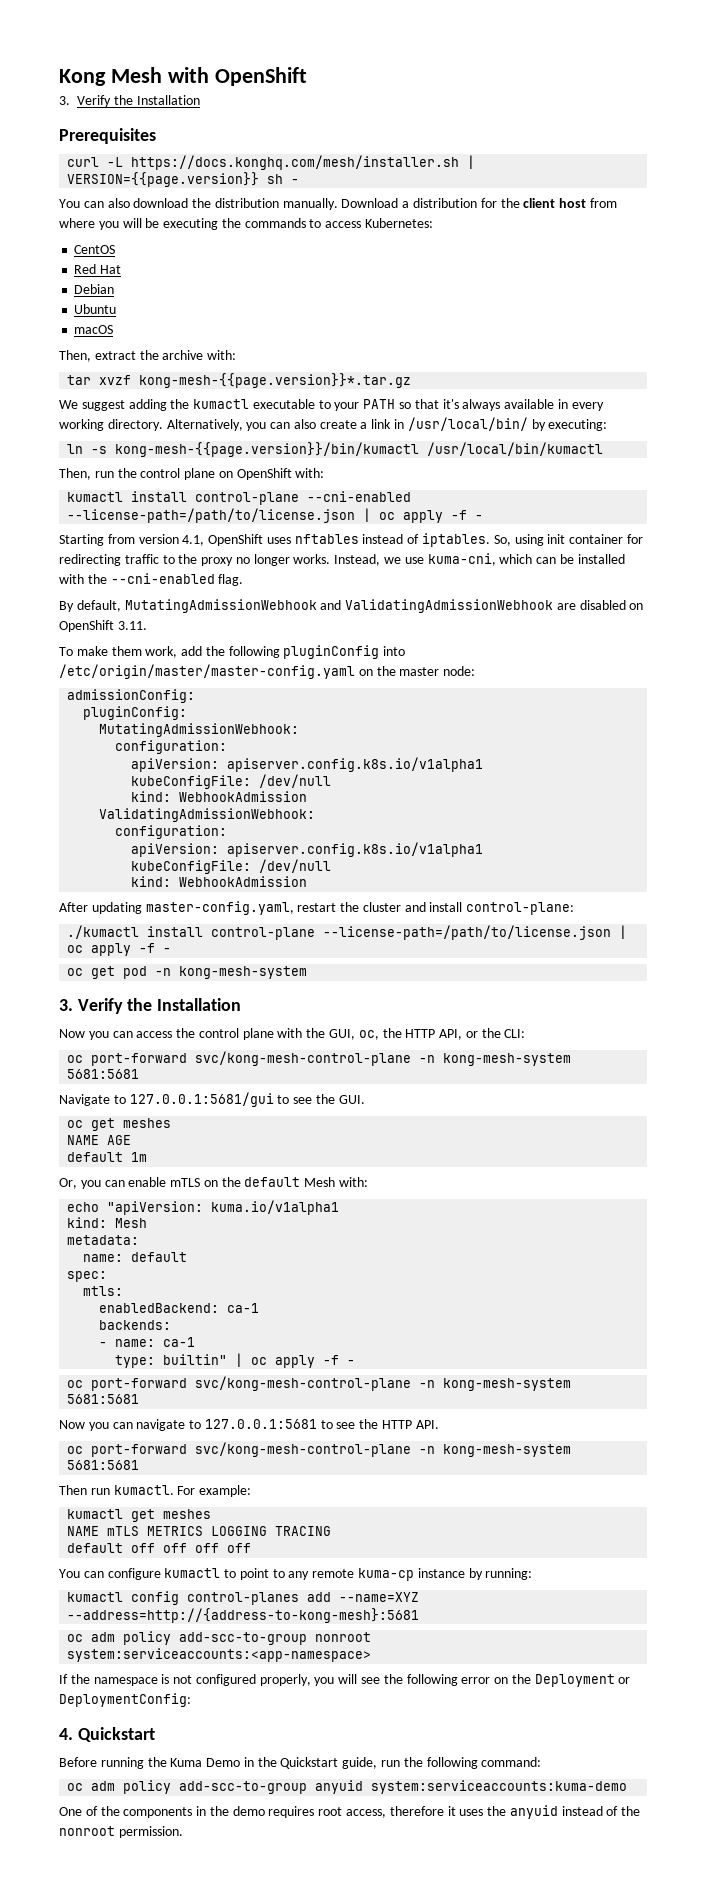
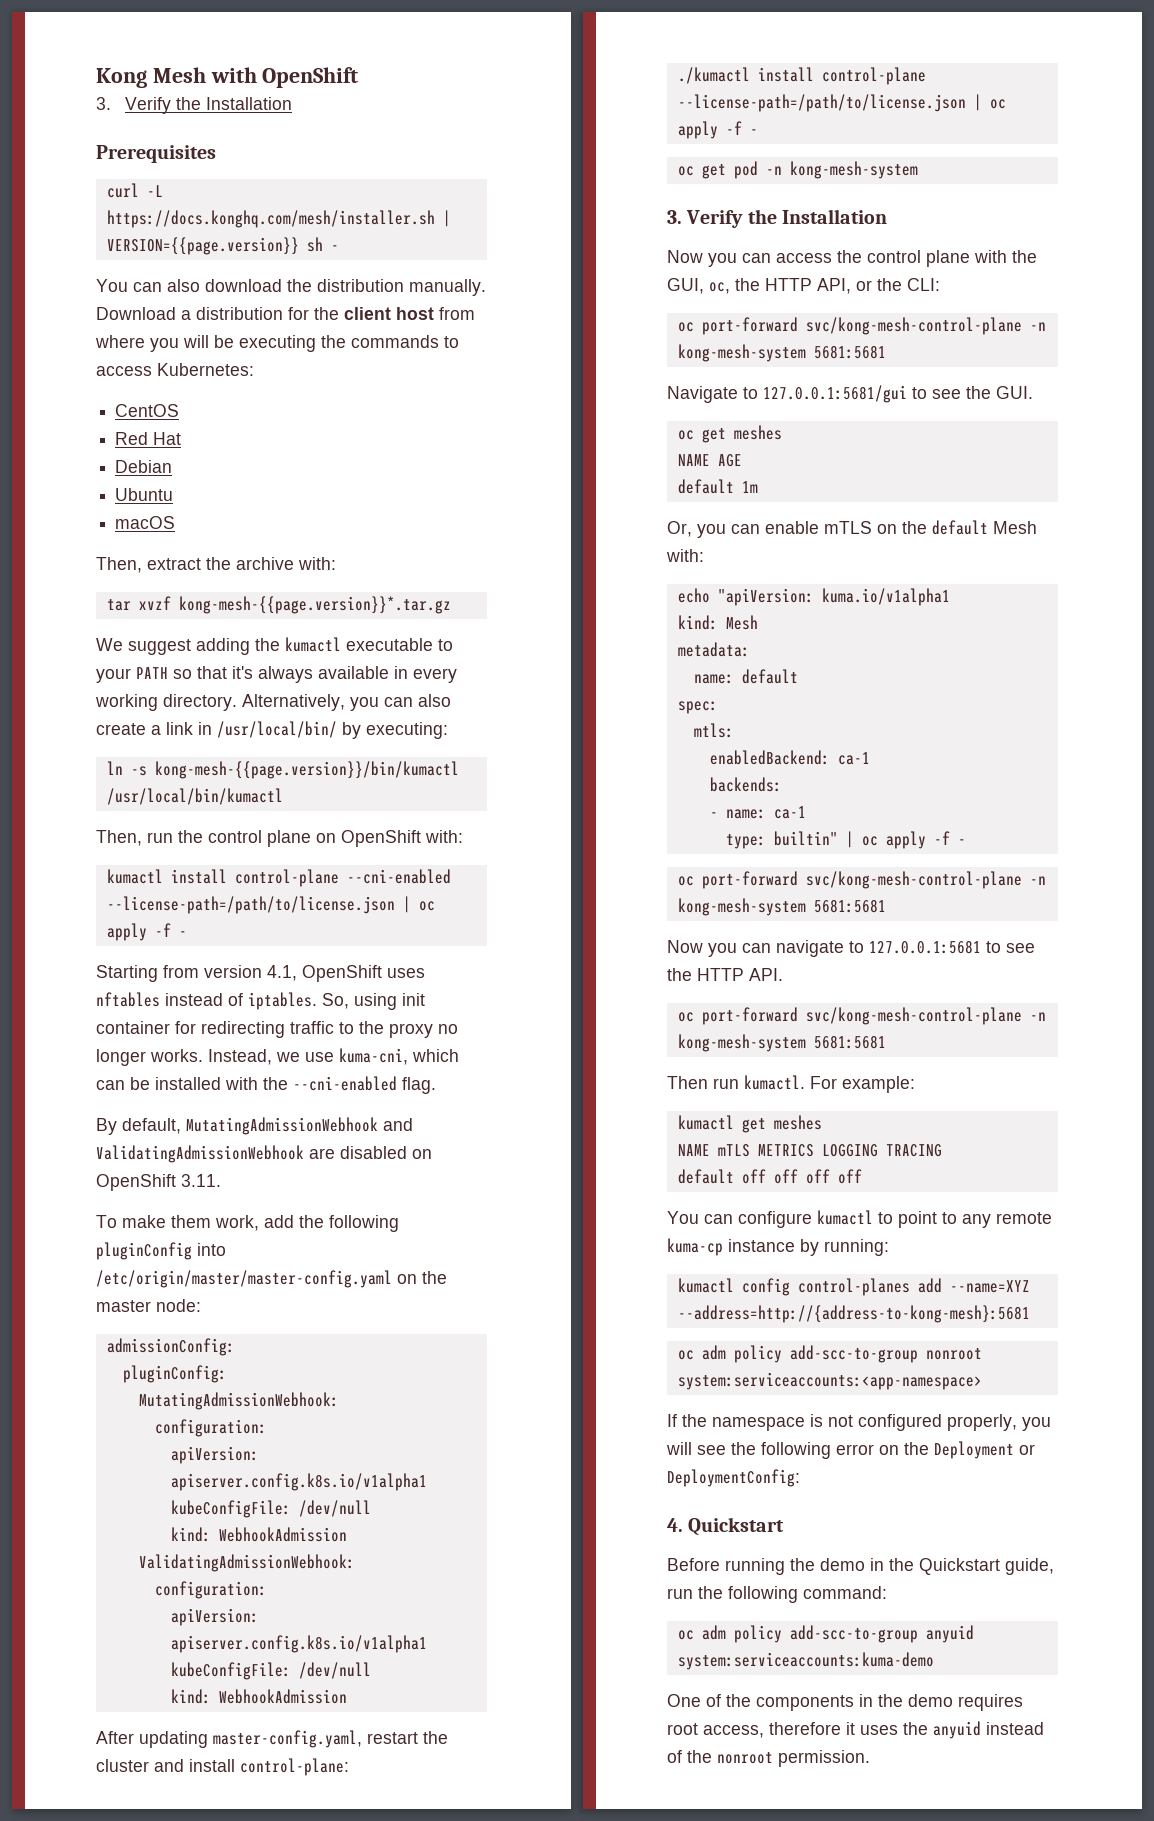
- Before running the Kuma Demo in the Quickstart guide, run the following command:
+ Before running the demo in the Quickstart guide, run the following command:

